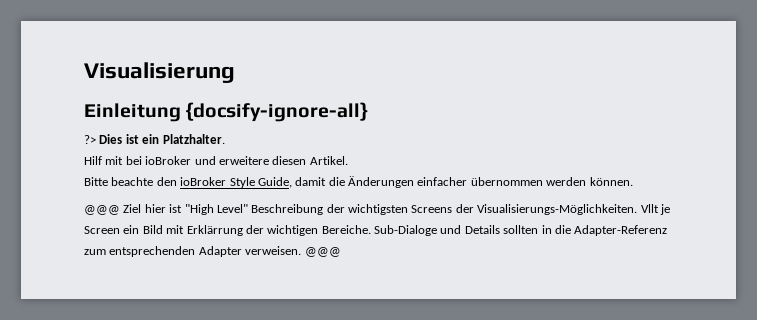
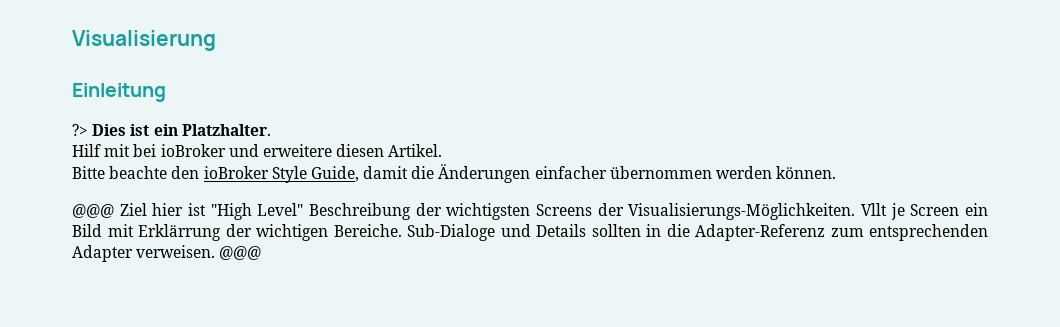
- Einleitung {docsify-ignore-all}
+ Einleitung

